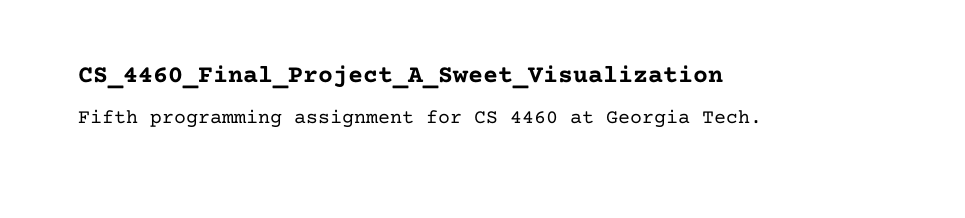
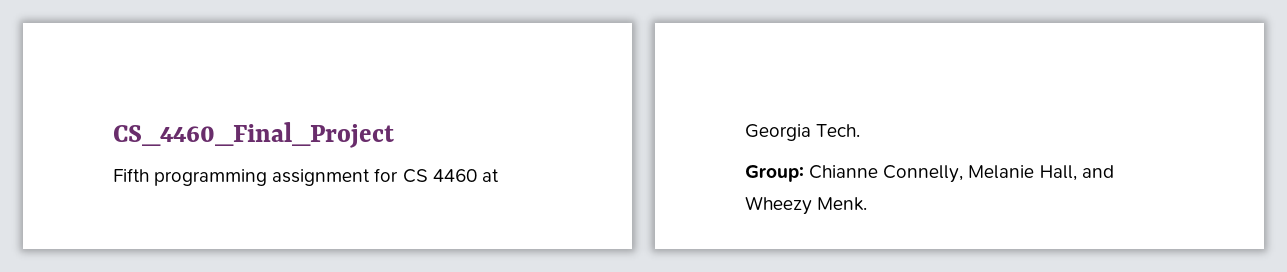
- CS_4460_Final_Project_A_Sweet_Visualization
+ CS_4460_Final_Project
+ Group: Chianne Connelly, Melanie Hall, and Wheezy Menk.

